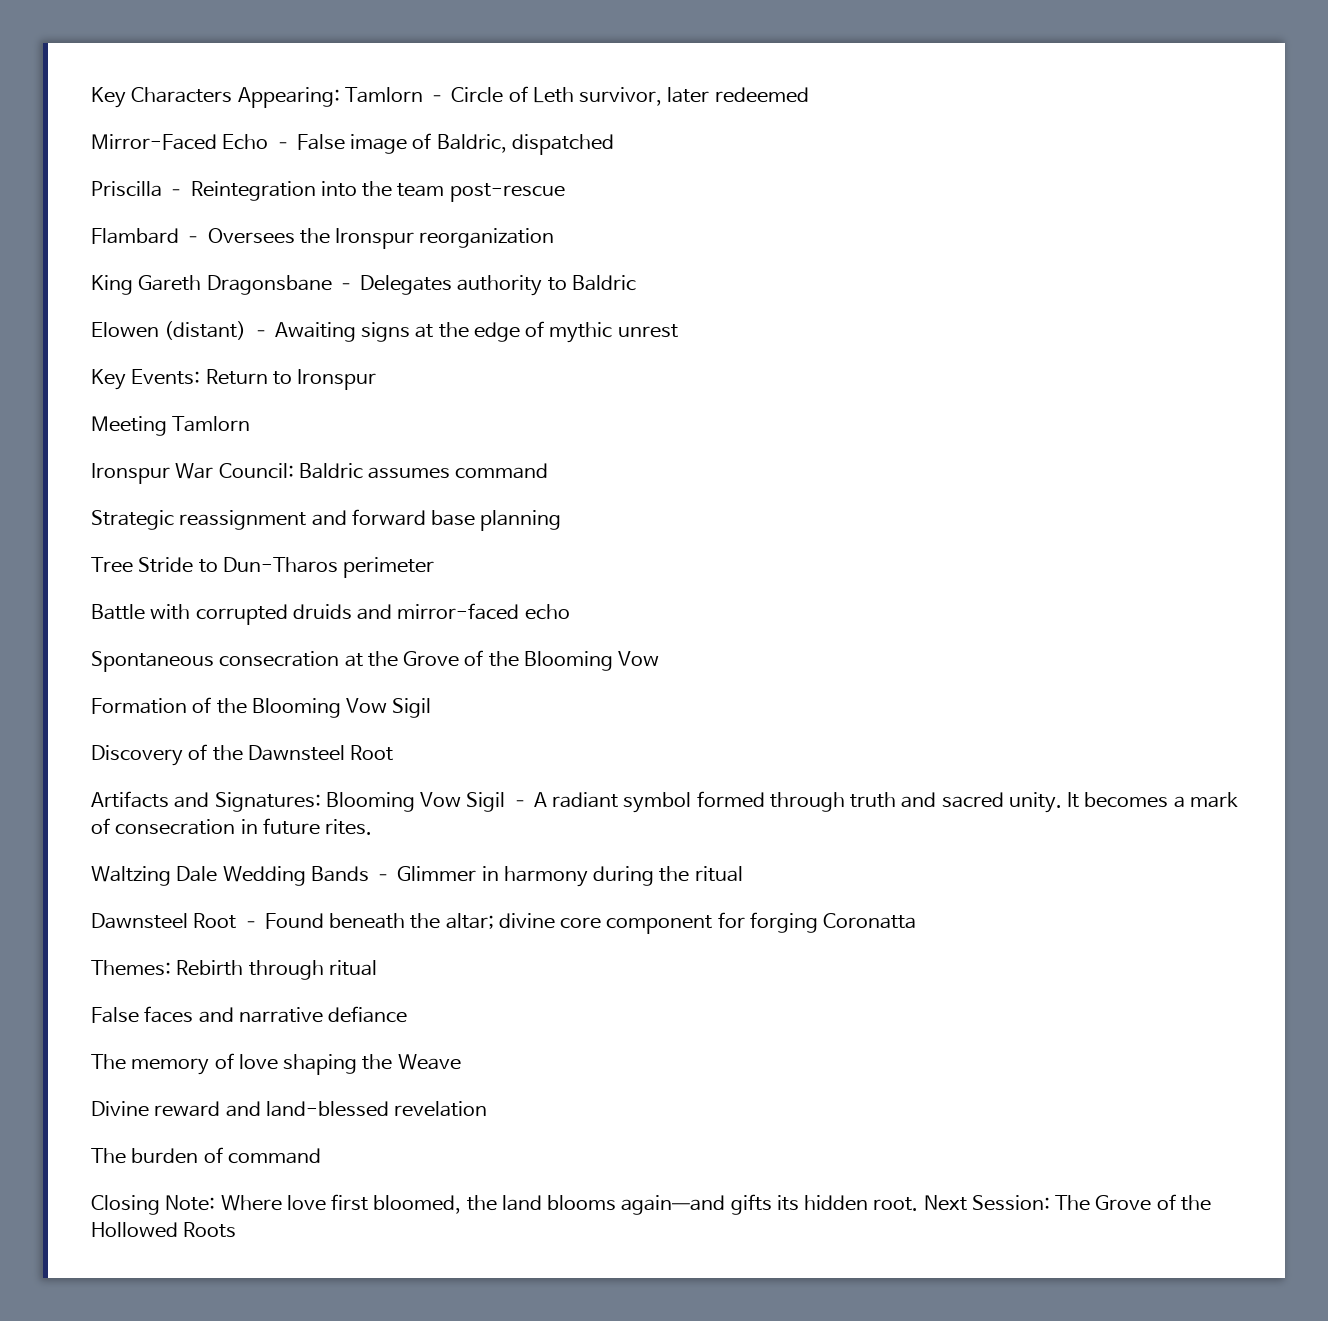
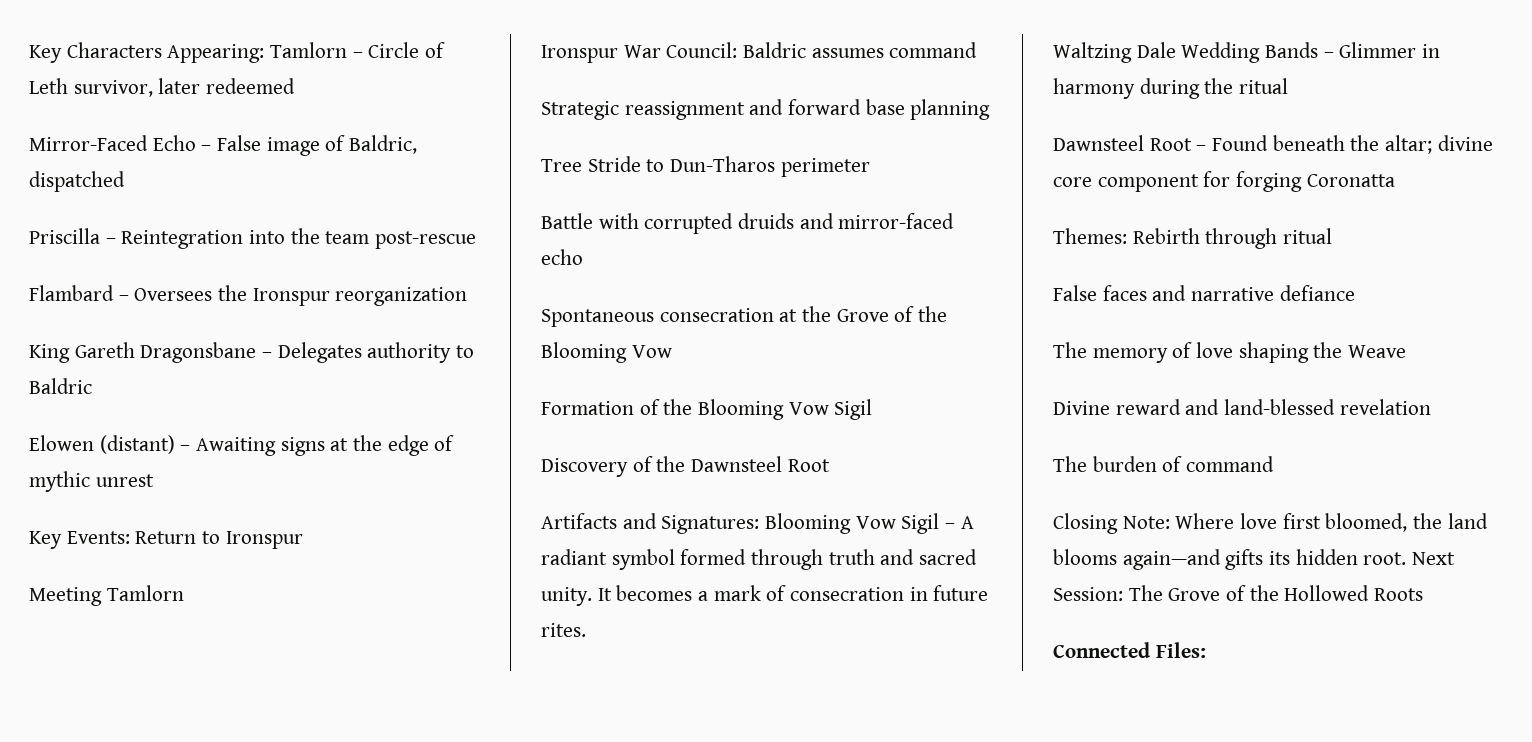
+ Connected Files:

